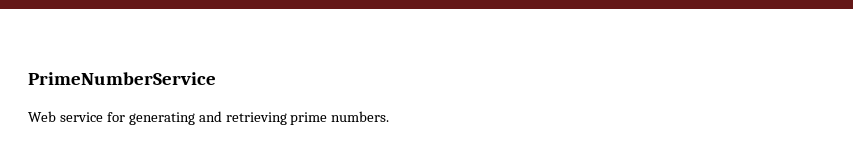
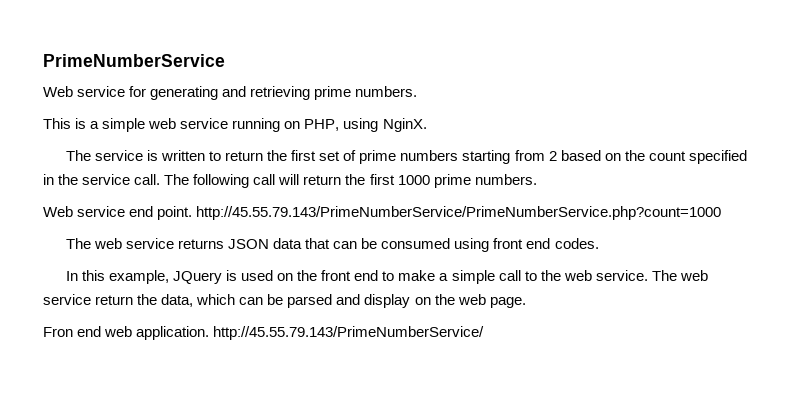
+ This is a simple web service running on PHP, using NginX.
+ The service is written to return the first set of prime numbers starting from 2 based on the count specified in the service call. The following call will return the first 1000 prime numbers.
+ Web service end point. http://45.55.79.143/PrimeNumberService/PrimeNumberService.php?count=1000
+ The web service returns JSON data that can be consumed using front end codes.
+ In this example, JQuery is used on the front end to make a simple call to the web service. The web service return the data, which can be parsed and display on the web page.
+ Fron end web application. http://45.55.79.143/PrimeNumberService/

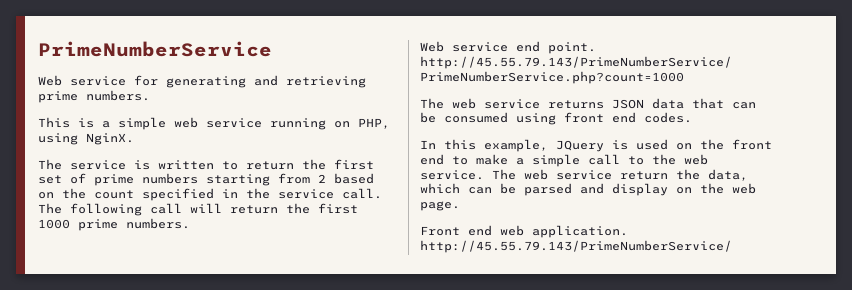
- Fron end web application. http://45.55.79.143/PrimeNumberService/
+ Front end web application. http://45.55.79.143/PrimeNumberService/

